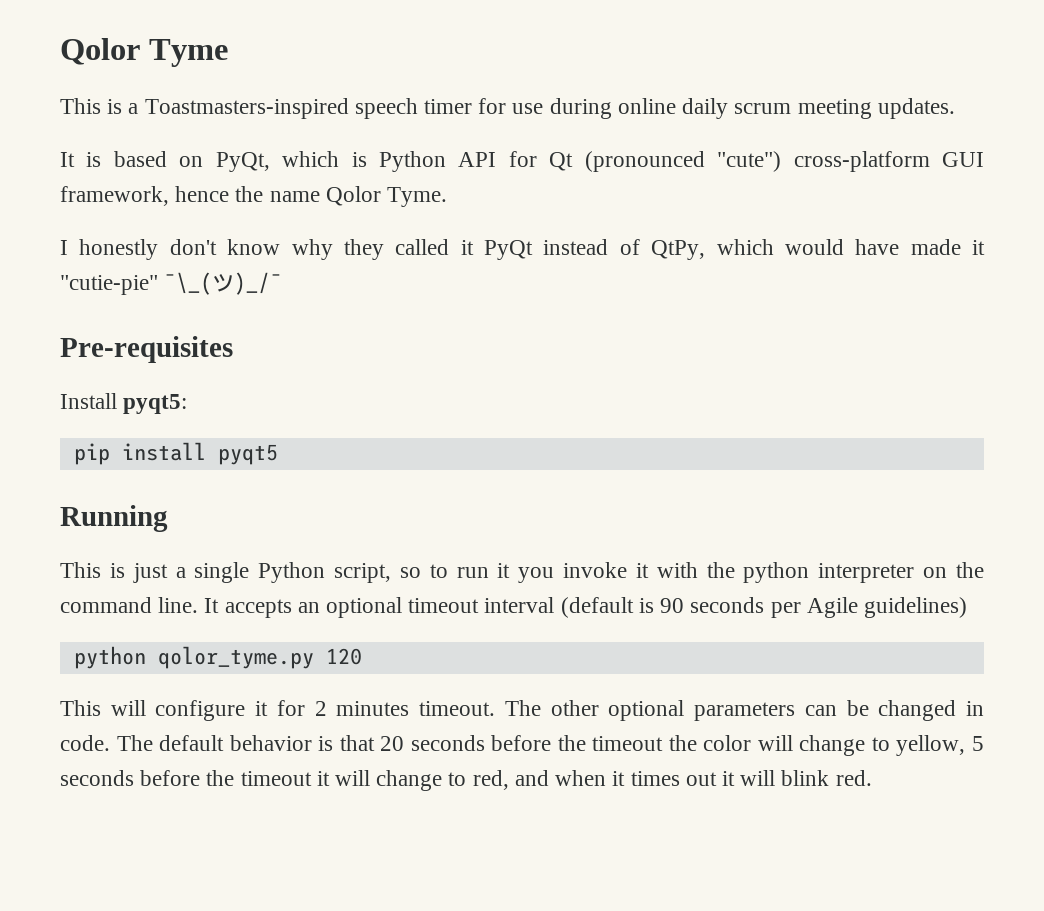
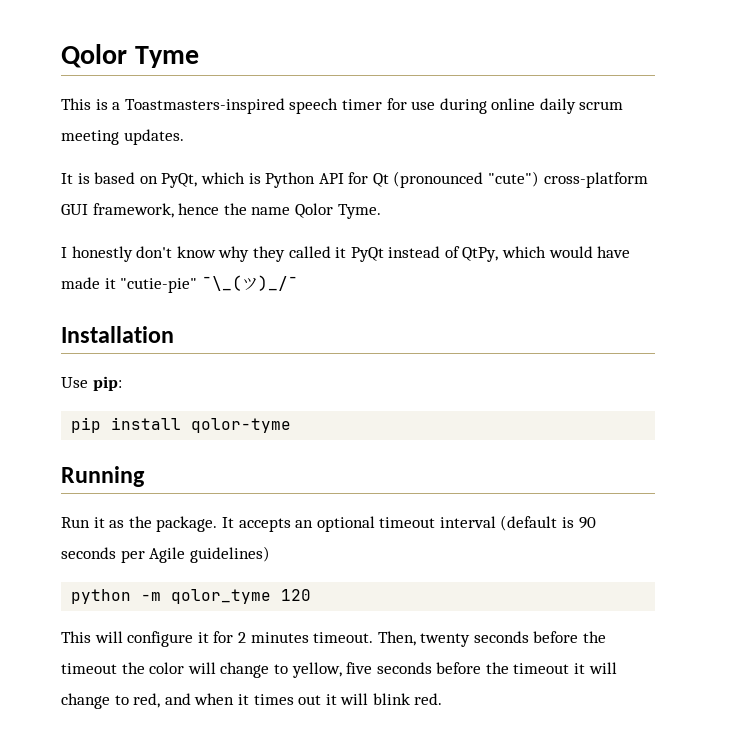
- Pre-requisites
- Install pyqt5:
+ Installation
+ Use pip:
- pip install pyqt5
+ pip install qolor-tyme
- This is just a single Python script, so to run it you invoke it with the python interpreter on the command line.
+ Run it as the package.
- python qolor_tyme.py 120
+ python -m qolor_tyme 120
- The other optional parameters can be changed in code. The default behavior is that 20 seconds before the timeout the color will change to yellow, 5 seconds before the timeout it will change to red, and when it times out it will blink red.
+ Then, twenty seconds before the timeout the color will change to yellow, five seconds before the timeout it will change to red, and when it times out it will blink red.

